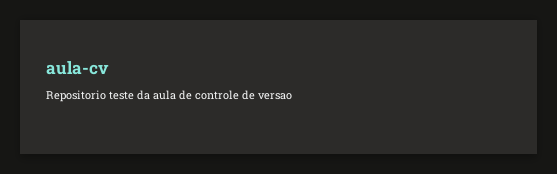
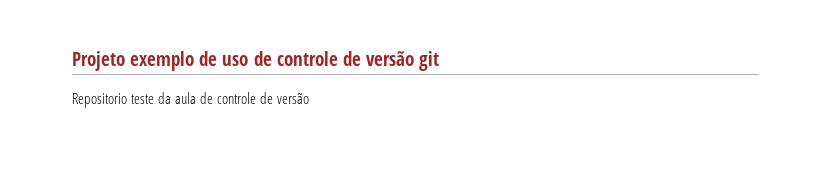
- aula-cv
+ Projeto exemplo de uso de controle de versão git
- Repositorio teste da aula de controle de versao
+ Repositorio teste da aula de controle de versão

